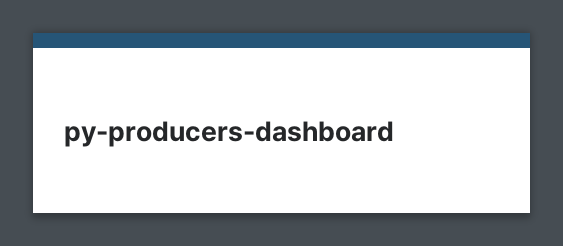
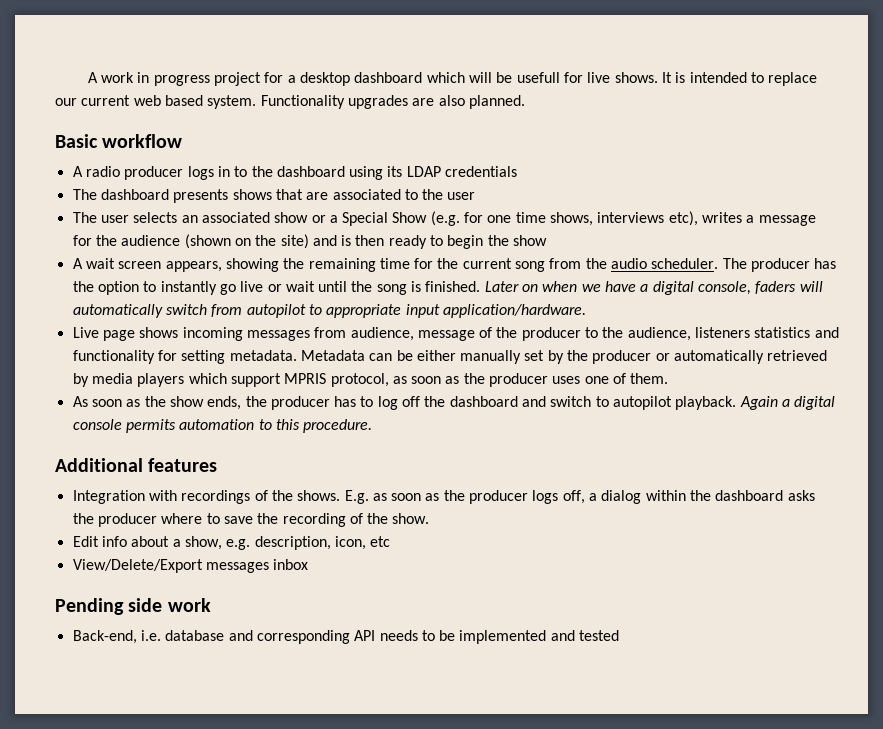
- py-producers-dashboard
+ A work in progress project for a desktop dashboard which will be usefull for live shows. It is intended to replace our current web based system. Functionality upgrades are also planned.
+ Basic workflow
+ A radio producer logs in to the dashboard using its LDAP credentials
+ The dashboard presents shows that are associated to the user
+ The user selects an associated show or a Special Show (e.g. for one time shows, interviews etc), writes a message for the audience (shown on the site) and is then ready to begin the show
+ A wait screen appears, showing the remaining time for the current song from the audio scheduler. The producer has the option to instantly go live or wait until the song is finished. Later on when we have a digital console, faders will automatically switch from autopilot to appropriate input application/hardware.
+ Live page shows incoming messages from audience, message of the producer to the audience, listeners statistics and functionality for setting metadata. Metadata can be either manually set by the producer or automatically retrieved by media players which support MPRIS protocol, as soon as the producer uses one of them.
+ As soon as the show ends, the producer has to log off the dashboard and switch to autopilot playback. Again a digital console permits automation to this procedure.
+ Additional features
+ Integration with recordings of the shows. E.g. as soon as the producer logs off, a dialog within the dashboard asks the producer where to save the recording of the show.
+ Edit info about a show, e.g. description, icon, etc
+ View/Delete/Export messages inbox
+ Pending side work
+ Back-end, i.e. database and corresponding API needs to be implemented and tested

